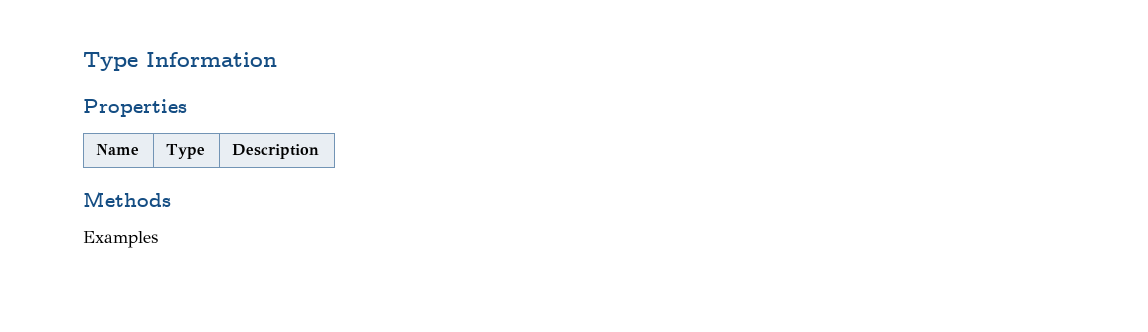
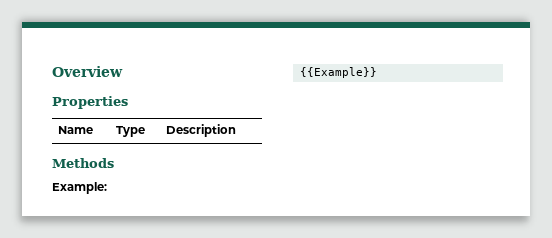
- Type Information
+ Overview
- Examples
+ Example:
+ {{Example}}

